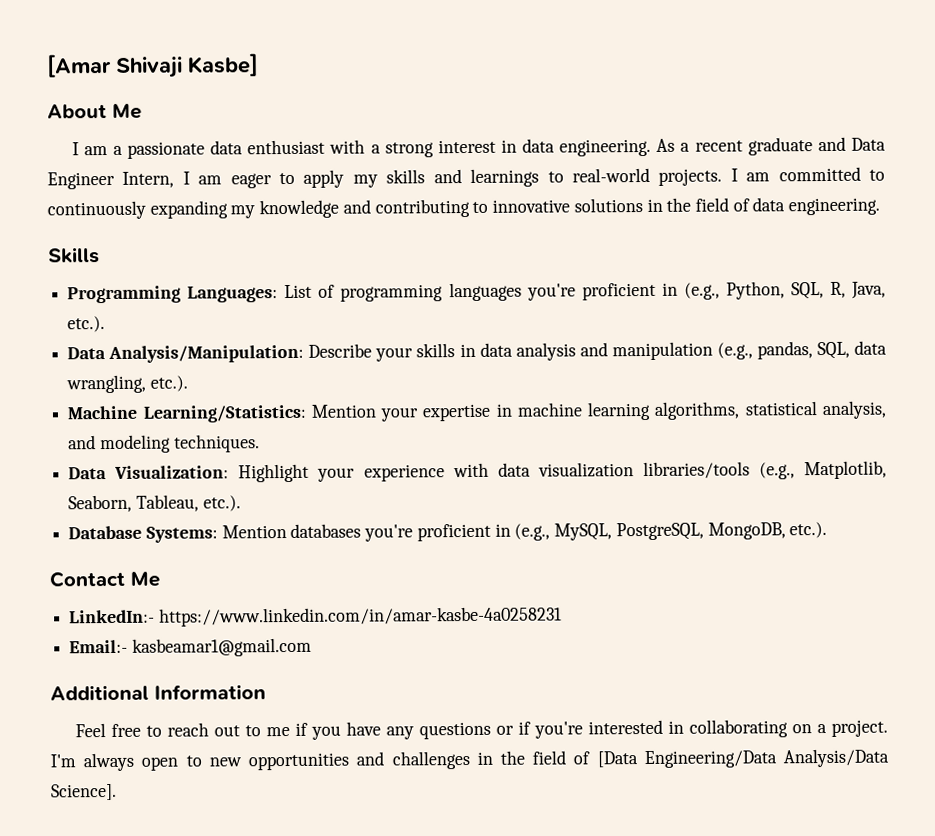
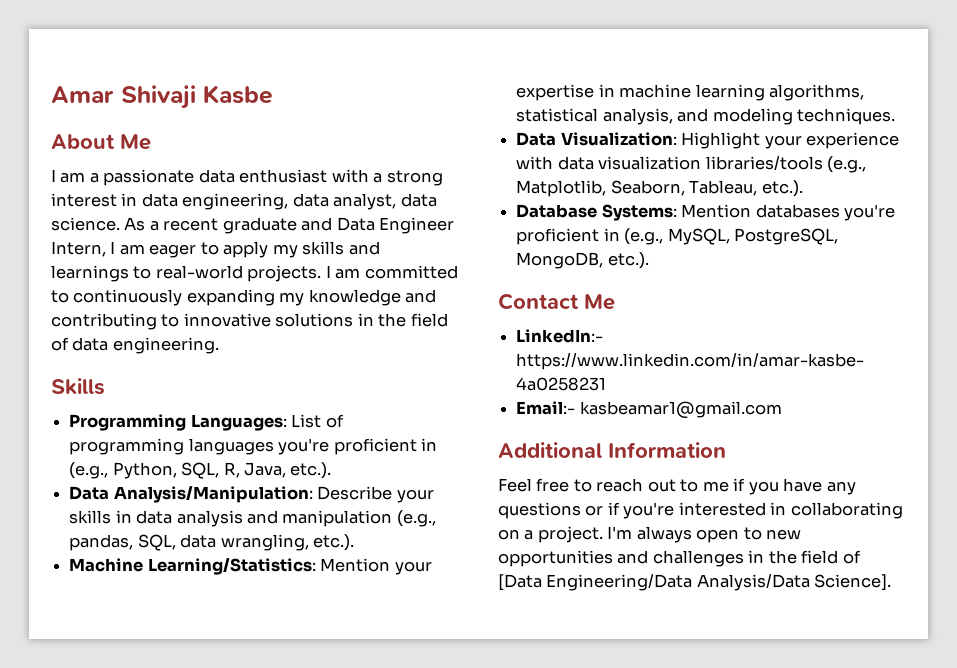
- [Amar Shivaji Kasbe]
+ Amar Shivaji Kasbe
- I am a passionate data enthusiast with a strong interest in data engineering.
+ I am a passionate data enthusiast with a strong interest in data engineering, data analyst, data science.

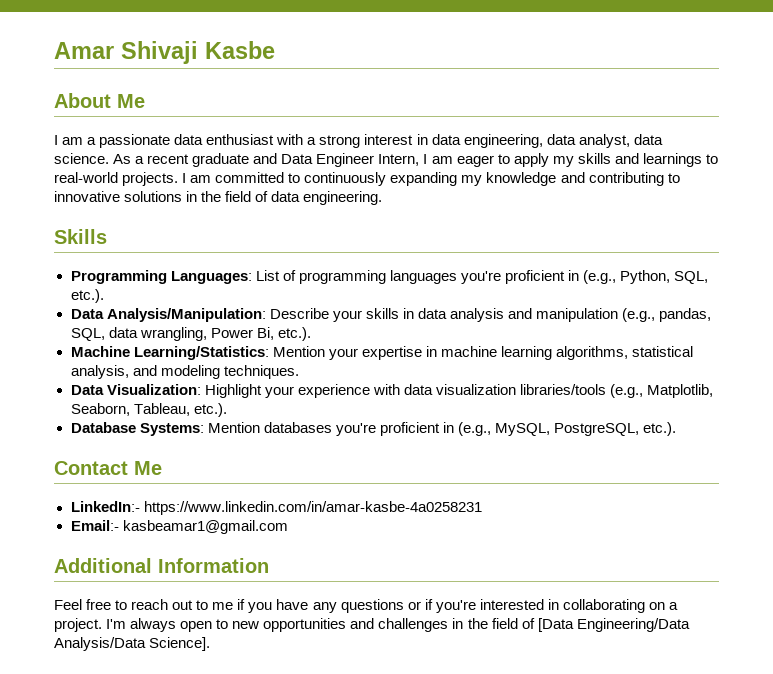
- Programming Languages: List of programming languages you're proficient in (e.g., Python, SQL, R, Java, etc.).
+ Programming Languages: List of programming languages you're proficient in (e.g., Python, SQL, etc.).
- Data Analysis/Manipulation: Describe your skills in data analysis and manipulation (e.g., pandas, SQL, data wrangling, etc.).
+ Data Analysis/Manipulation: Describe your skills in data analysis and manipulation (e.g., pandas, SQL, data wrangling, Power Bi, etc.).
- Database Systems: Mention databases you're proficient in (e.g., MySQL, PostgreSQL, MongoDB, etc.).
+ Database Systems: Mention databases you're proficient in (e.g., MySQL, PostgreSQL, etc.).

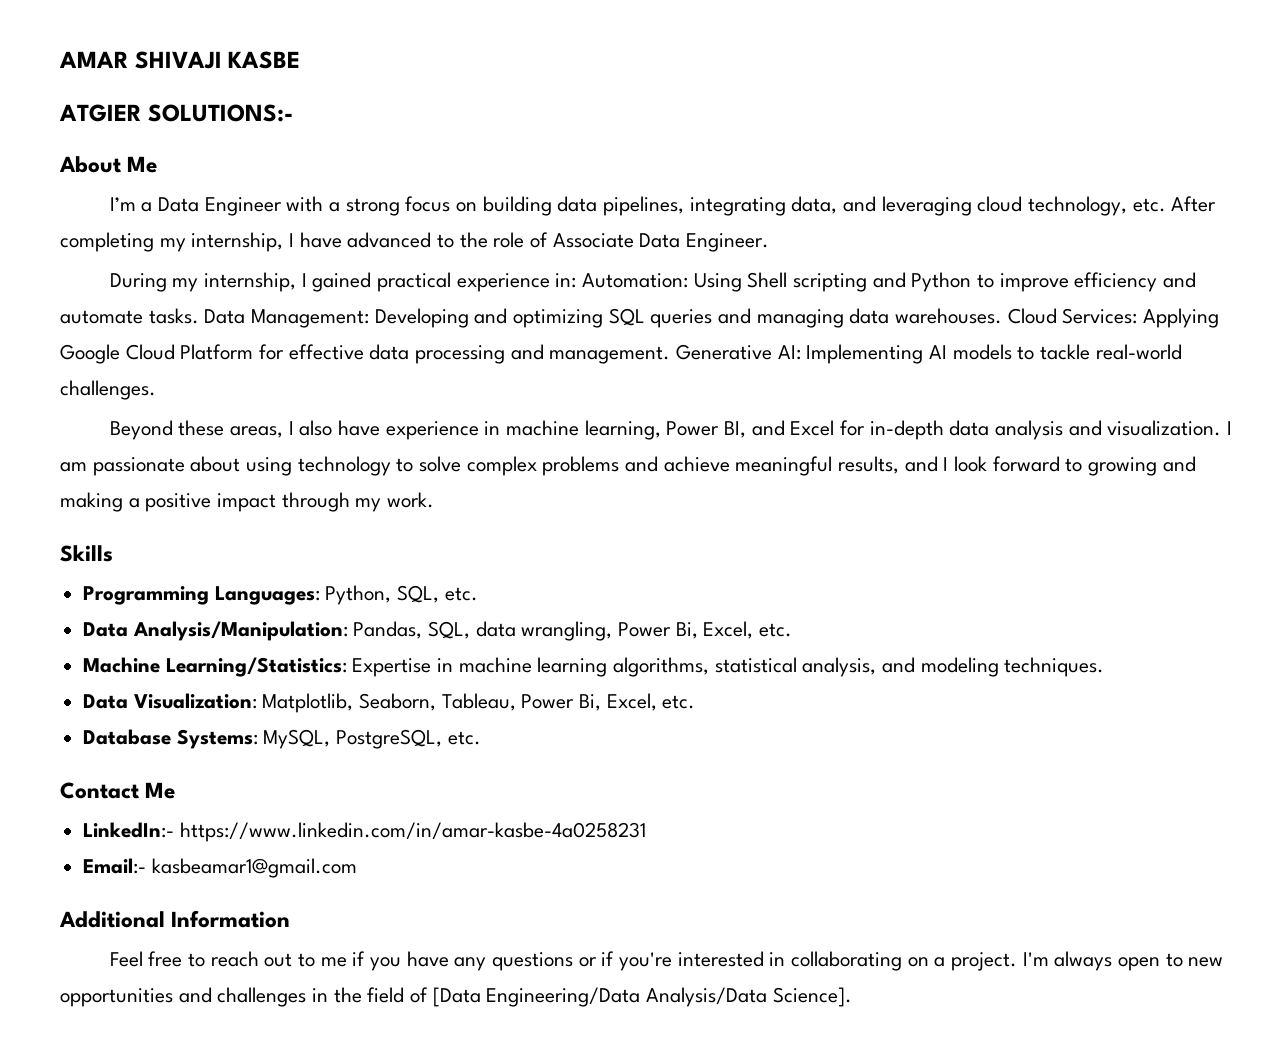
- Amar Shivaji Kasbe
+ AMAR SHIVAJI KASBE
+ ATGIER SOLUTIONS:-
  About Me
- I am a passionate data enthusiast with a strong interest in data engineering, data analyst, data science. As a recent graduate and Data Engineer Intern, I am eager to apply my skills and learnings to real-world projects. I am committed to continuously expanding my knowledge and contributing to innovative solutions in the field of data engineering.
+ I’m a Data Engineer with a strong focus on building data pipelines, integrating data, and leveraging cloud technology, etc. After completing my internship, I have advanced to the role of Associate Data Engineer.
+ During my internship, I gained practical experience in: Automation: Using Shell scripting and Python to improve efficiency and automate tasks. Data Management: Developing and optimizing SQL queries and managing data warehouses. Cloud Services: Applying Google Cloud Platform for effective data processing and management. Generative AI: Implementing AI models to tackle real-world challenges.
+ Beyond these areas, I also have experience in machine learning, Power BI, and Excel for in-depth data analysis and visualization. I am passionate about using technology to solve complex problems and achieve meaningful results, and I look forward to growing and making a positive impact through my work.
  Skills
- Programming Languages: List of programming languages you're proficient in (e.g., Python, SQL, etc.).
+ Programming Languages: Python, SQL, etc.
- Data Analysis/Manipulation: Describe your skills in data analysis and manipulation (e.g., pandas, SQL, data wrangling, Power Bi, etc.).
+ Data Analysis/Manipulation: Pandas, SQL, data wrangling, Power Bi, Excel, etc.
- Machine Learning/Statistics: Mention your expertise in machine learning algorithms, statistical analysis, and modeling techniques.
+ Machine Learning/Statistics: Expertise in machine learning algorithms, statistical analysis, and modeling techniques.
- Data Visualization: Highlight your experience with data visualization libraries/tools (e.g., Matplotlib, Seaborn, Tableau, etc.).
- Database Systems: Mention databases you're proficient in (e.g., MySQL, PostgreSQL, etc.).
+ Data Visualization: Matplotlib, Seaborn, Tableau, Power Bi, Excel, etc.
+ Database Systems: MySQL, PostgreSQL, etc.

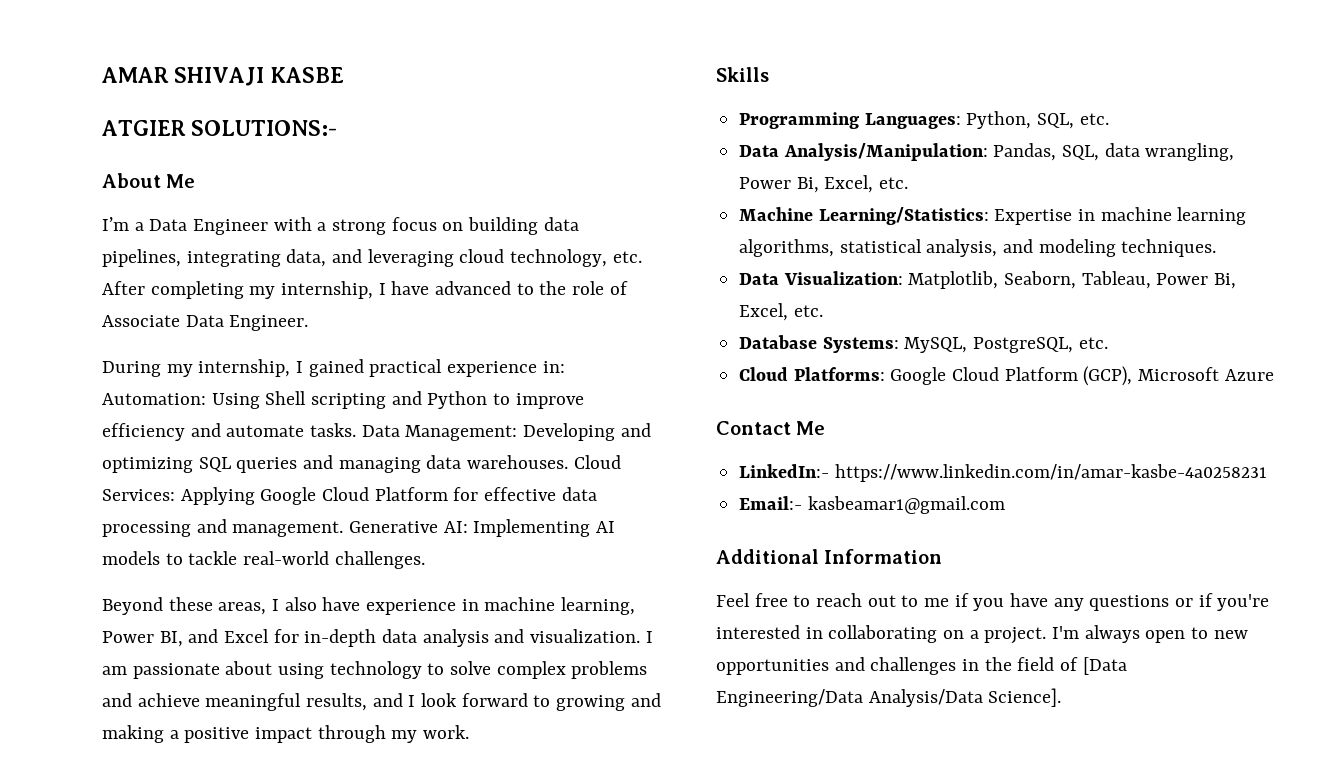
+ Cloud Platforms: Google Cloud Platform (GCP), Microsoft Azure

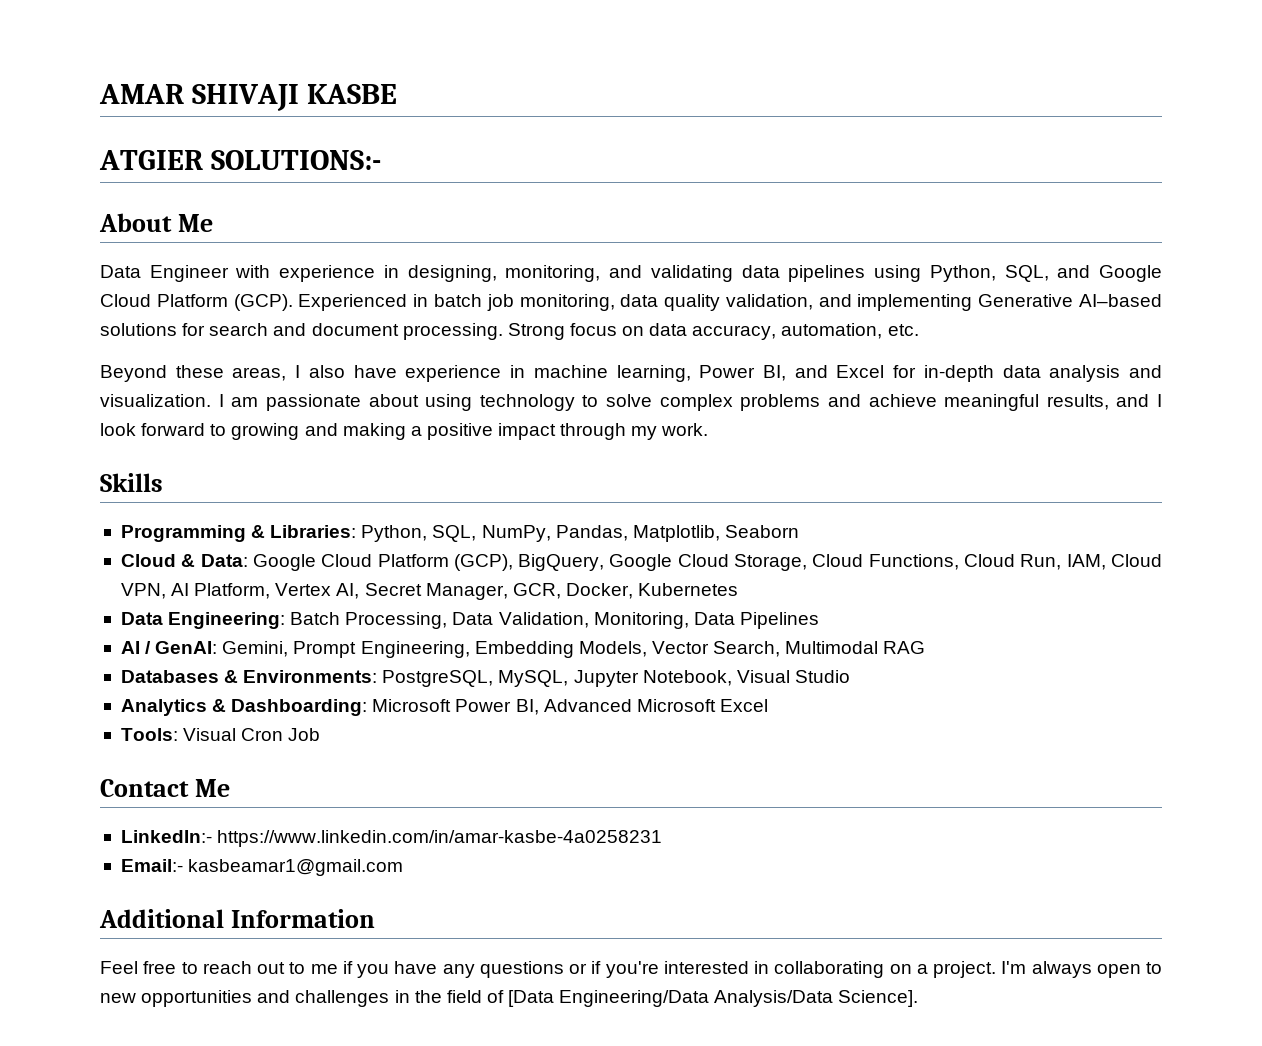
- I’m a Data Engineer with a strong focus on building data pipelines, integrating data, and leveraging cloud technology, etc. After completing my internship, I have advanced to the role of Associate Data Engineer.
- During my internship, I gained practical experience in: Automation: Using Shell scripting and Python to improve efficiency and automate tasks. Data Management: Developing and optimizing SQL queries and managing data warehouses. Cloud Services: Applying Google Cloud Platform for effective data processing and management. Generative AI: Implementing AI models to tackle real-world challenges.
+ Data Engineer with experience in designing, monitoring, and validating data pipelines using Python, SQL, and Google Cloud Platform (GCP). Experienced in batch job monitoring, data quality validation, and implementing Generative AI–based solutions for search and document processing. Strong focus on data accuracy, automation, etc.
- Programming Languages: Python, SQL, etc.
- Data Analysis/Manipulation: Pandas, SQL, data wrangling, Power Bi, Excel, etc.
- Machine Learning/Statistics: Expertise in machine learning algorithms, statistical analysis, and modeling techniques.
- Data Visualization: Matplotlib, Seaborn, Tableau, Power Bi, Excel, etc.
- Database Systems: MySQL, PostgreSQL, etc.
- Cloud Platforms: Google Cloud Platform (GCP), Microsoft Azure
+ Programming & Libraries: Python, SQL, NumPy, Pandas, Matplotlib, Seaborn
+ Cloud & Data: Google Cloud Platform (GCP), BigQuery, Google Cloud Storage, Cloud Functions, Cloud Run, IAM, Cloud VPN, AI Platform, Vertex AI, Secret Manager, GCR, Docker, Kubernetes
+ Data Engineering: Batch Processing, Data Validation, Monitoring, Data Pipelines
+ AI / GenAI: Gemini, Prompt Engineering, Embedding Models, Vector Search, Multimodal RAG
+ Databases & Environments: PostgreSQL, MySQL, Jupyter Notebook, Visual Studio
+ Analytics & Dashboarding: Microsoft Power BI, Advanced Microsoft Excel
+ Tools: Visual Cron Job

